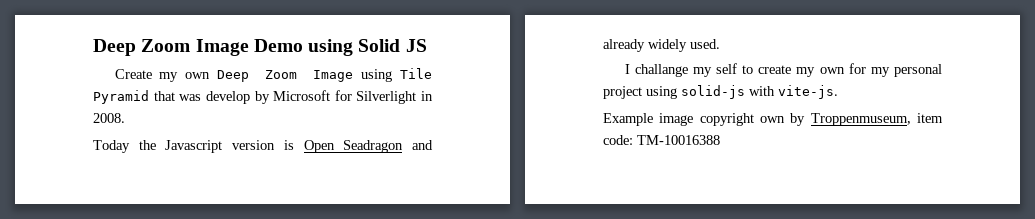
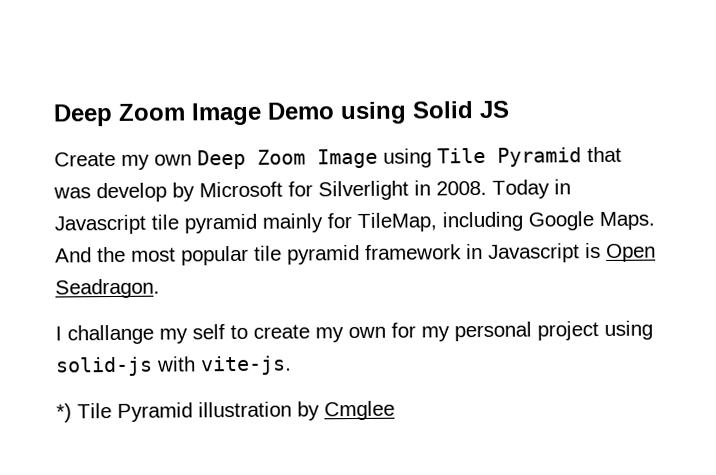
- Create my own Deep Zoom Image using Tile Pyramid that was develop by Microsoft for Silverlight in 2008.
- Today the Javascript version is Open Seadragon and already widely used.
+ Create my own Deep Zoom Image using Tile Pyramid that was develop by Microsoft for Silverlight in 2008. Today in Javascript tile pyramid mainly for TileMap, including Google Maps. And the most popular tile pyramid framework in Javascript is Open Seadragon.
- Example image copyright own by Troppenmuseum, item code: TM-10016388
+ *) Tile Pyramid illustration by Cmglee

